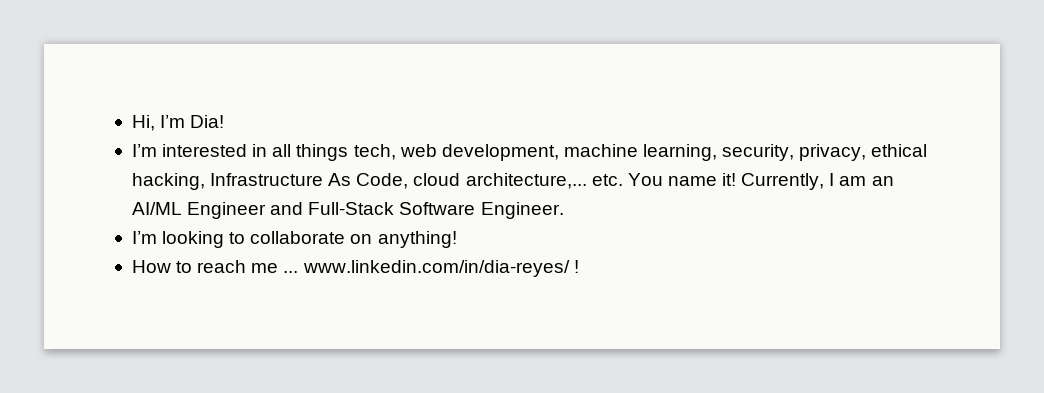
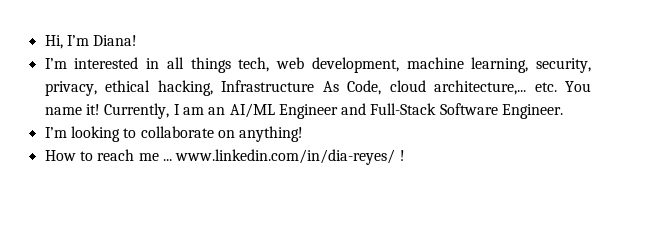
- Hi, I’m Dia!
+ Hi, I’m Diana!

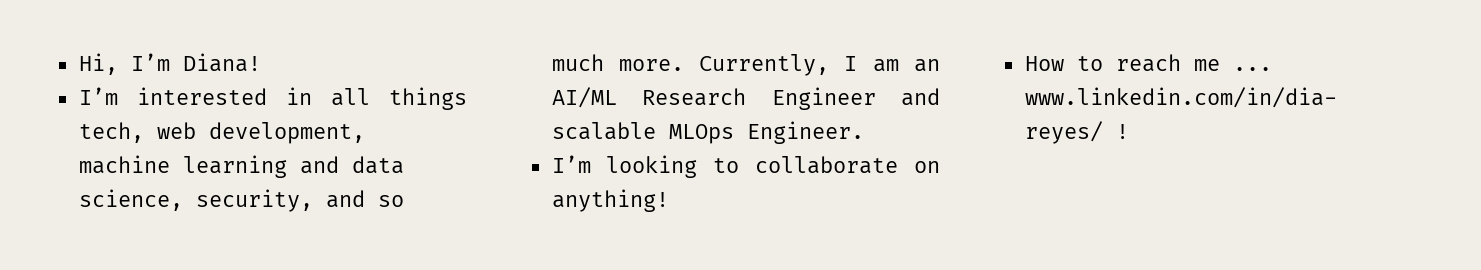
- I’m interested in all things tech, web development, machine learning, security, privacy, ethical hacking, Infrastructure As Code, cloud architecture,... etc. You name it!
+ I’m interested in all things tech, web development, machine learning and data science, security, and so much more.
- Currently, I am an AI/ML Engineer and Full-Stack Software Engineer.
+ Currently, I am an AI/ML Research Engineer and scalable MLOps Engineer.

